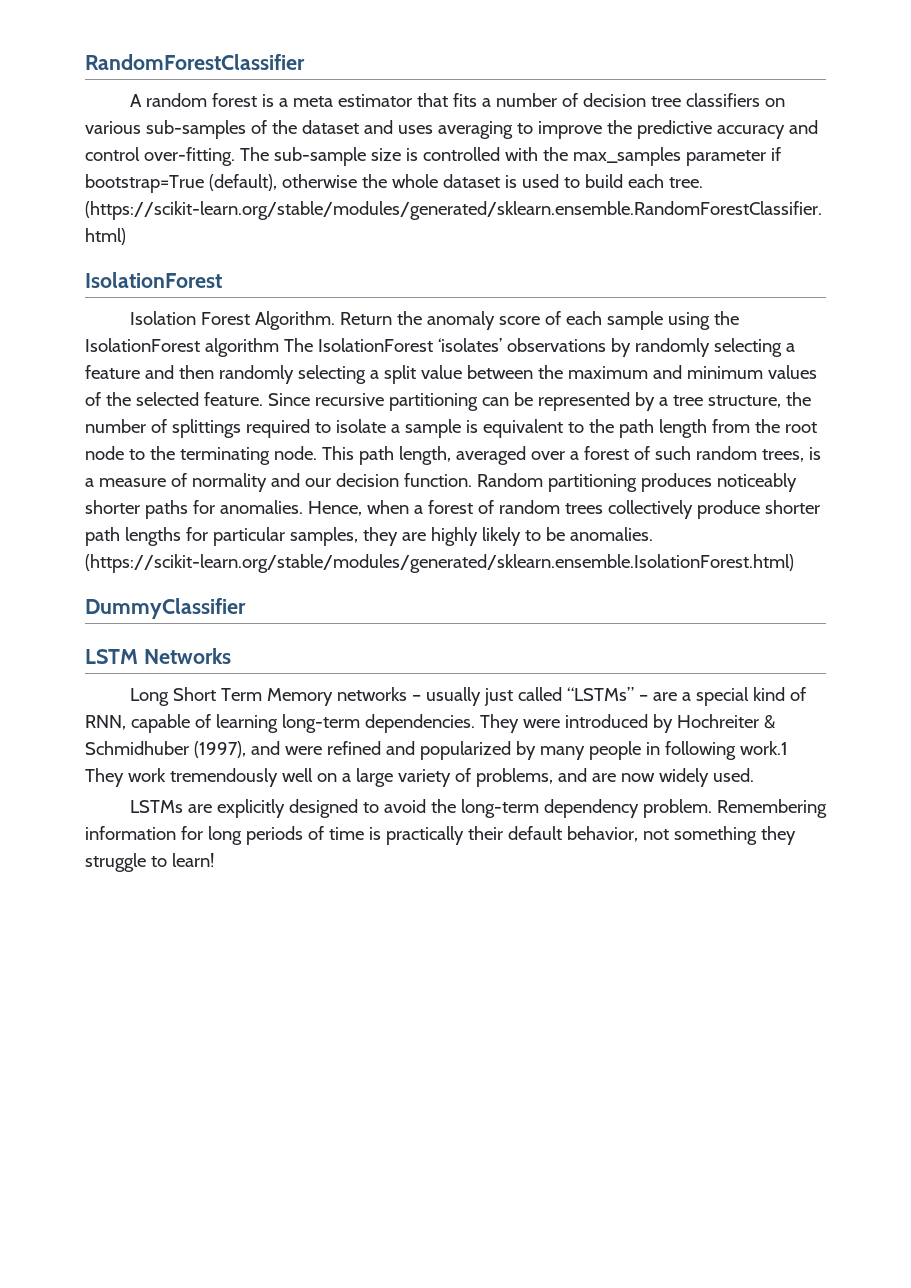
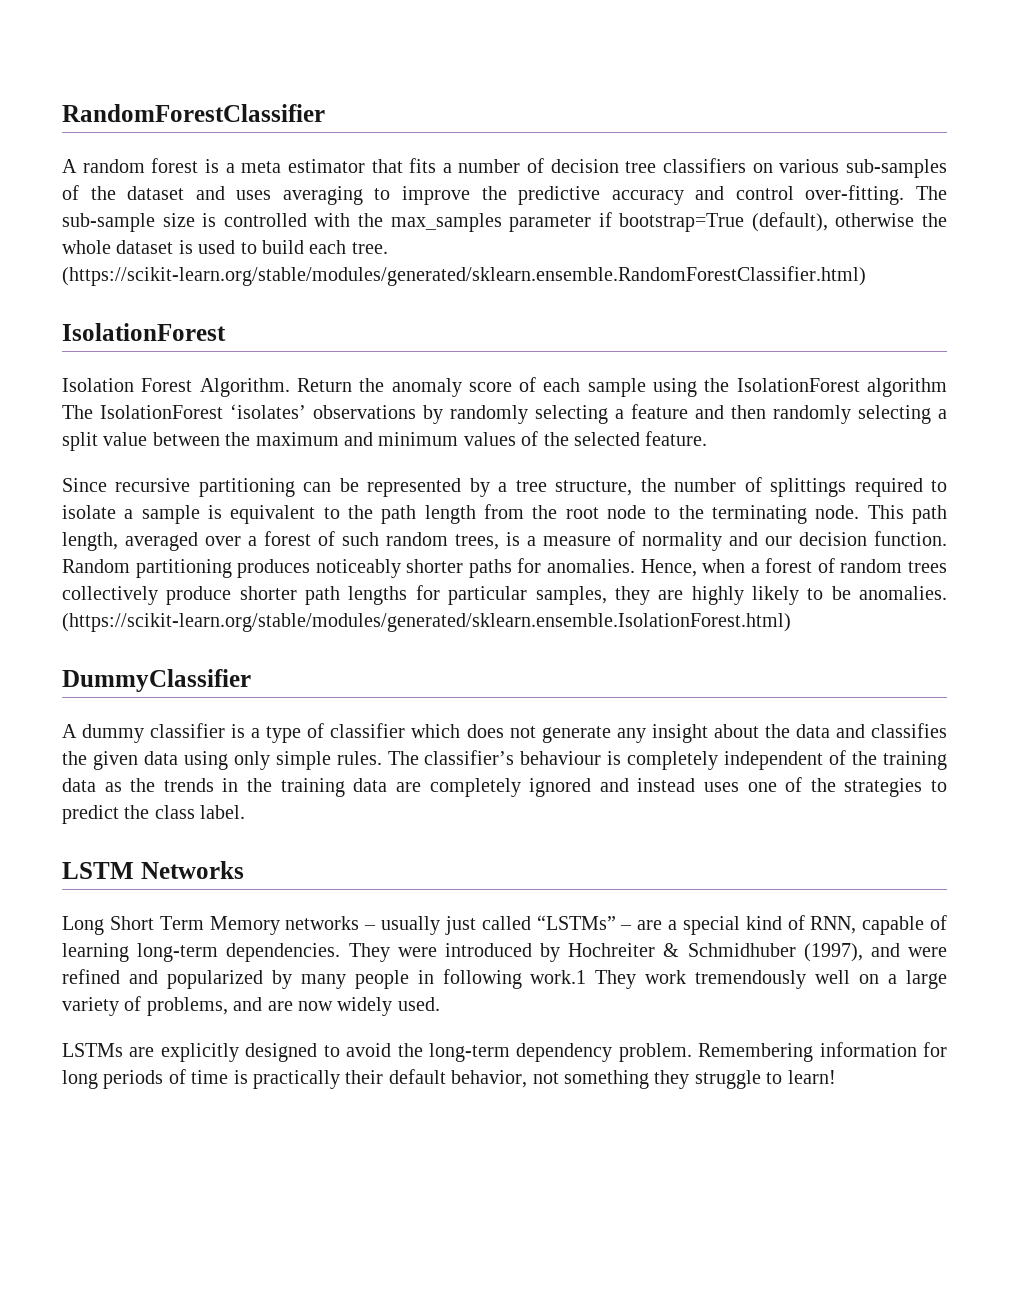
- Return the anomaly score of each sample using the IsolationForest algorithm The IsolationForest ‘isolates’ observations by randomly selecting a feature and then randomly selecting a split value between the maximum and minimum values of the selected feature. Since recursive partitioning can be represented by a tree structure, the number of splittings required to isolate a sample is equivalent to the path length from the root node to the terminating node.
+ Return the anomaly score of each sample using the IsolationForest algorithm The IsolationForest ‘isolates’ observations by randomly selecting a feature and then randomly selecting a split value between the maximum and minimum values of the selected feature.
+ Since recursive partitioning can be represented by a tree structure, the number of splittings required to isolate a sample is equivalent to the path length from the root node to the terminating node.
+ A dummy classifier is a type of classifier which does not generate any insight about the data and classifies the given data using only simple rules. The classifier’s behaviour is completely independent of the training data as the trends in the training data are completely ignored and instead uses one of the strategies to predict the class label.

